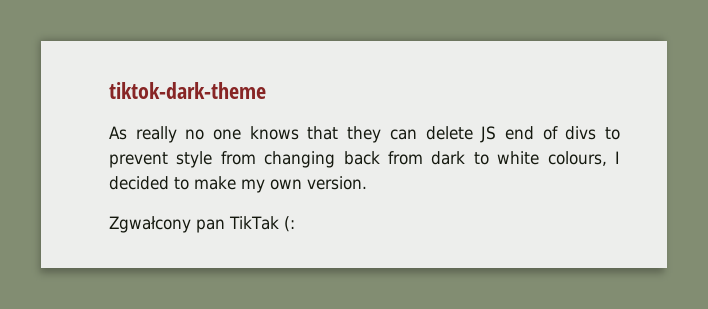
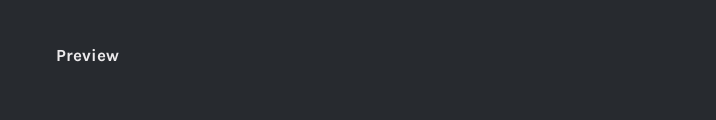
- tiktok-dark-theme
- As really no one knows that they can delete JS end of divs to prevent style from changing back from dark to white colours, I decided to make my own version.
- Zgwałcony pan TikTak (:
+ Preview

